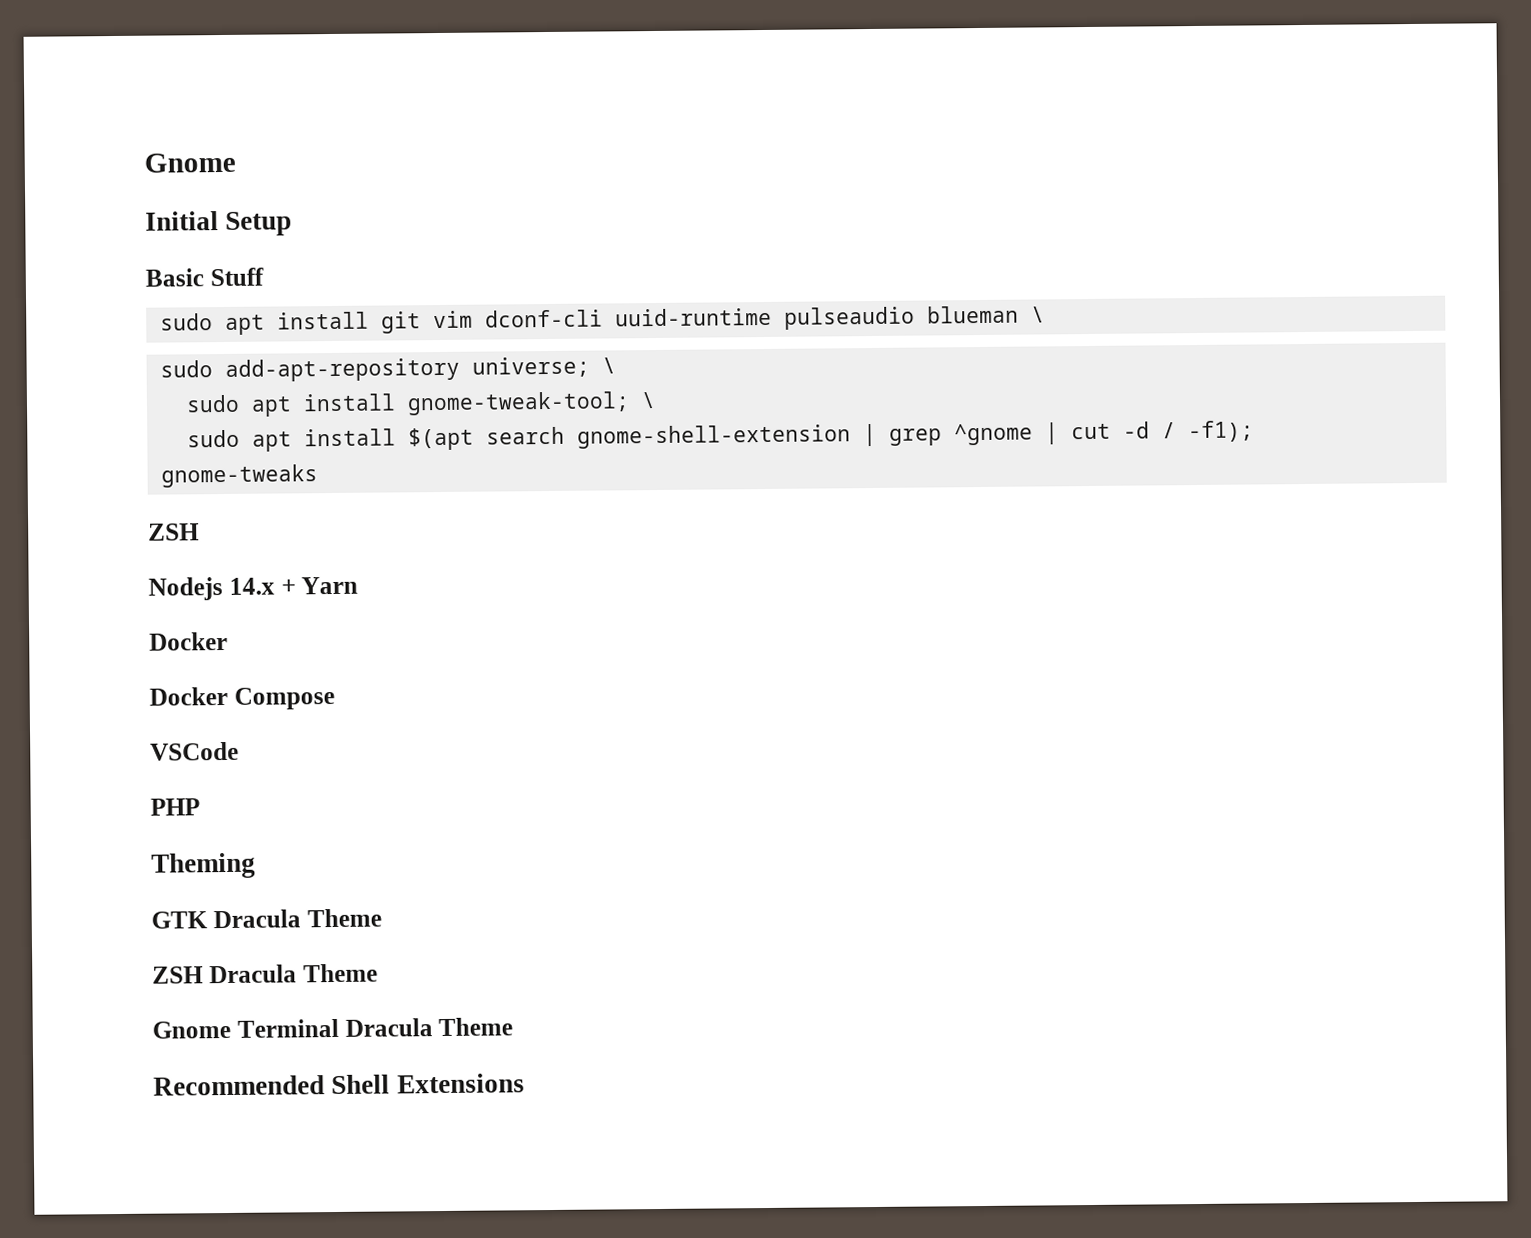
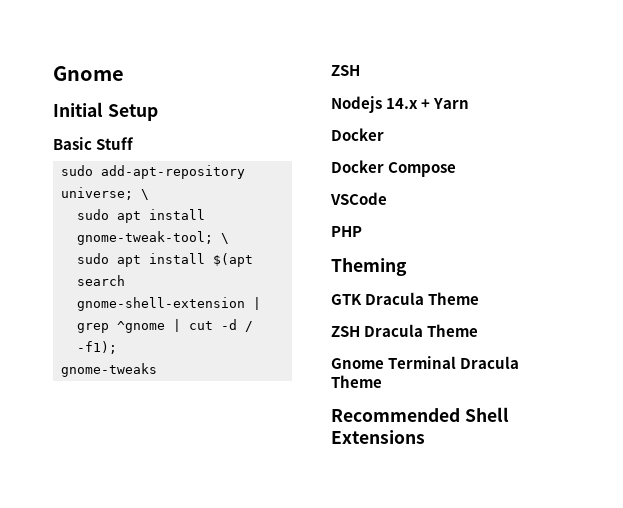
- sudo apt install git vim dconf-cli uuid-runtime pulseaudio blueman \

